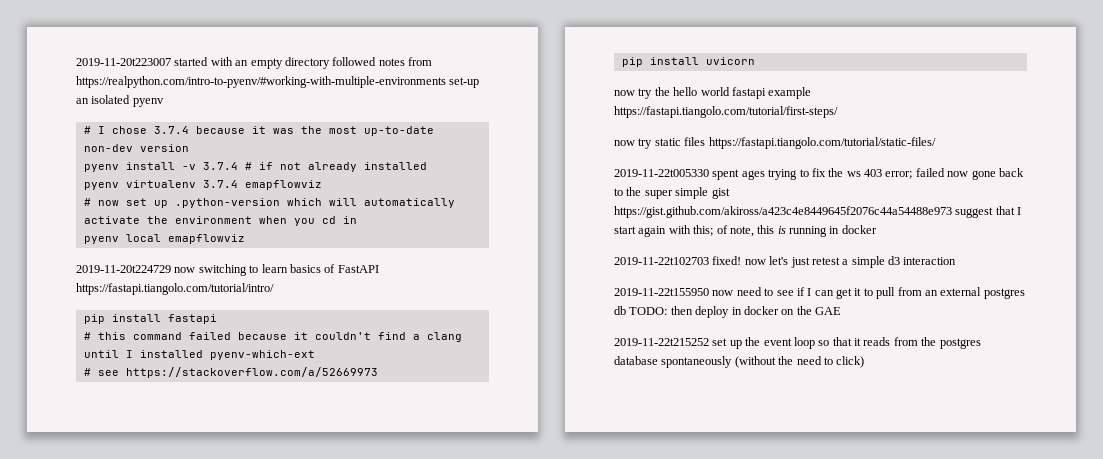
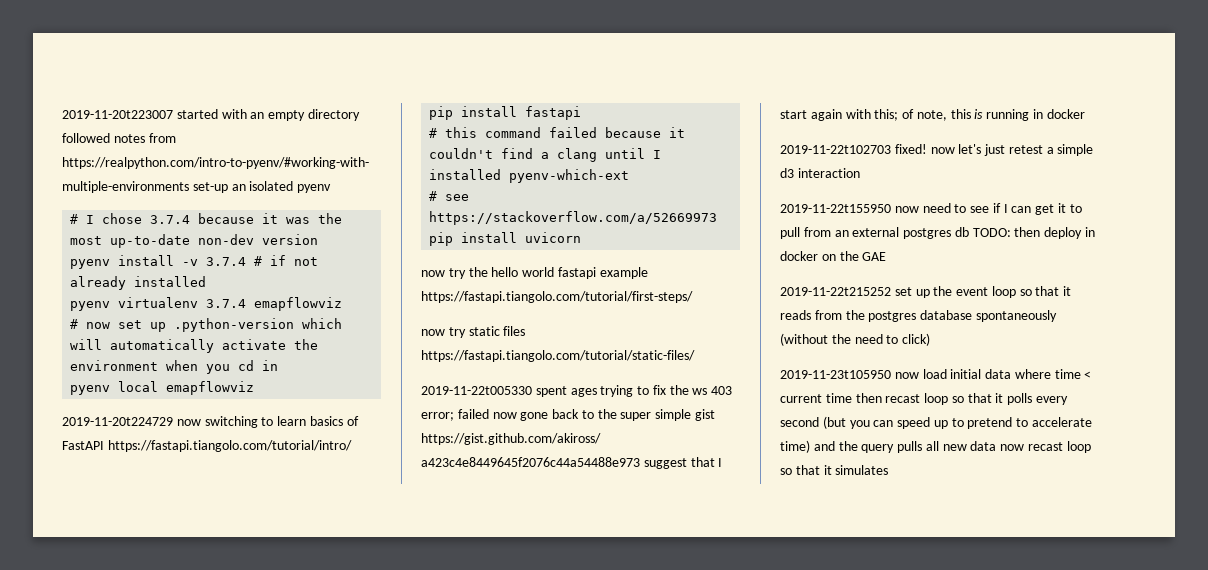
+ 2019-11-23t105950 now load initial data where time < current time then recast loop so that it polls every second (but you can speed up to pretend to accelerate time) and the query pulls all new data now recast loop so that it simulates

